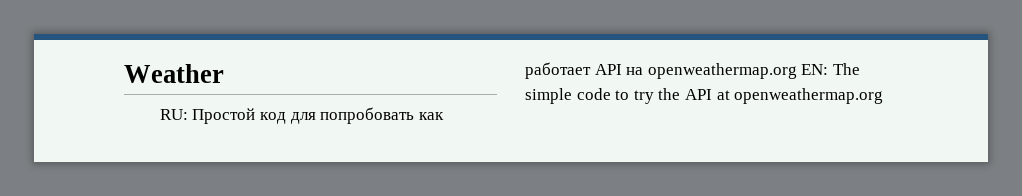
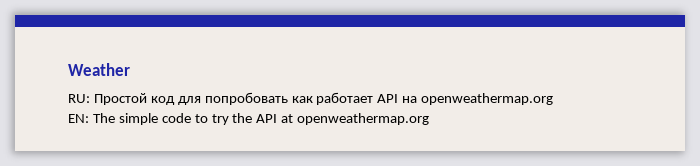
- RU: Простой код для попробовать как работает API на openweathermap.org EN: The simple code to try the API at openweathermap.org
+ RU: Простой код для попробовать как работает API на openweathermap.org
+ EN: The simple code to try the API at openweathermap.org

